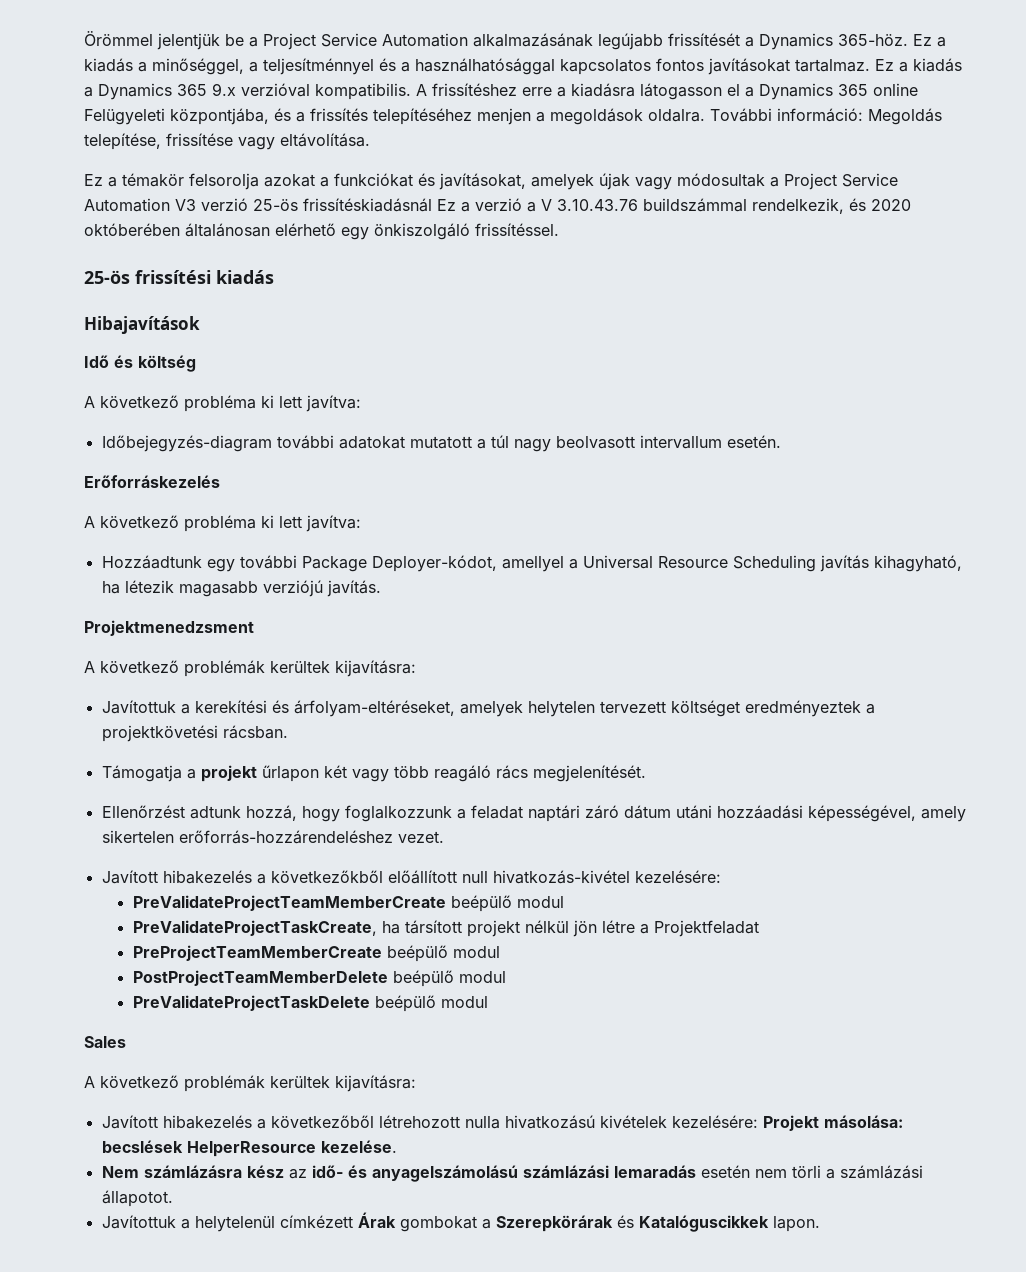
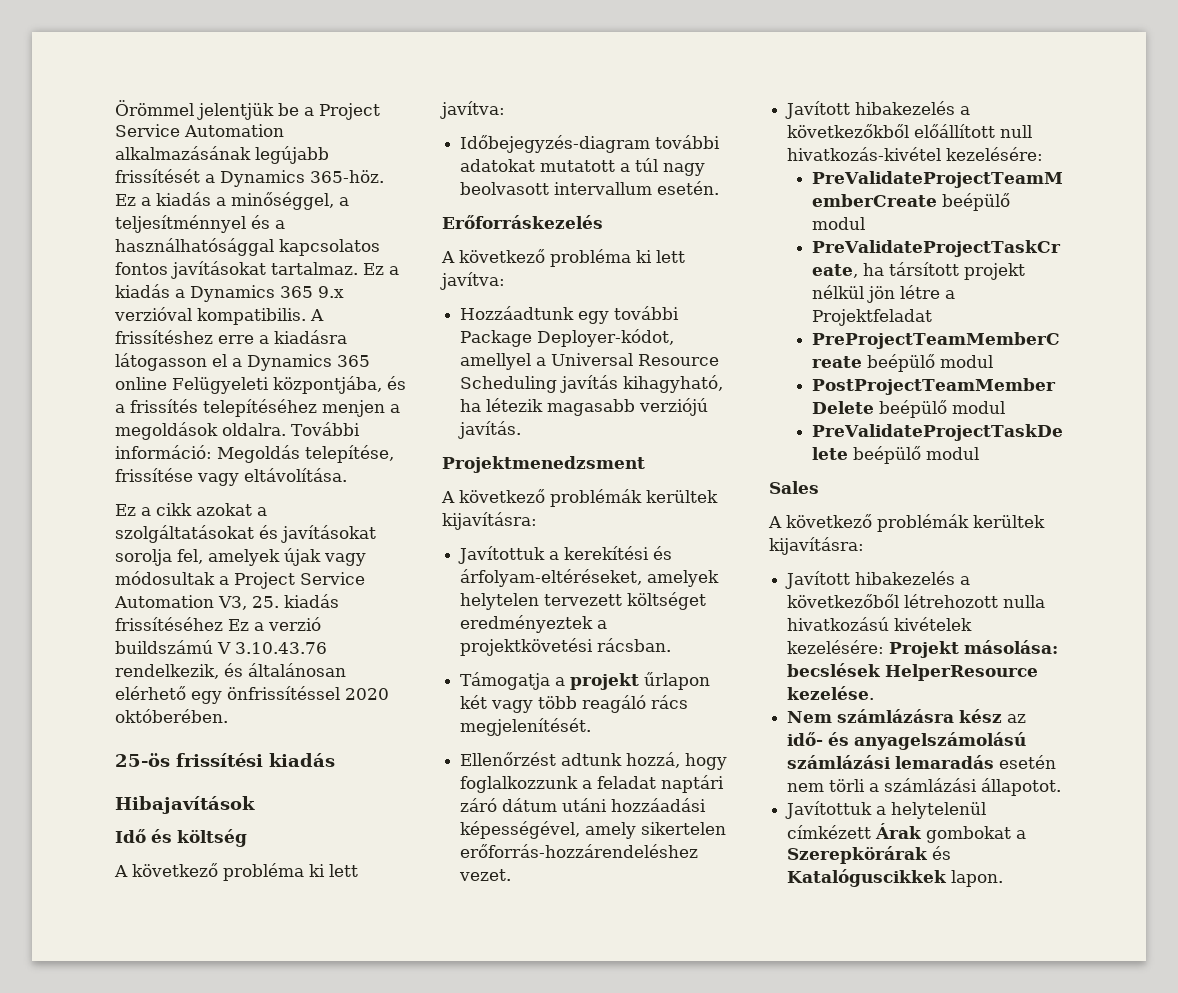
- Ez a témakör felsorolja azokat a funkciókat és javításokat, amelyek újak vagy módosultak a Project Service Automation V3 verzió 25-ös frissítéskiadásnál Ez a verzió a V 3.10.43.76 buildszámmal rendelkezik, és 2020 októberében általánosan elérhető egy önkiszolgáló frissítéssel.
+ Ez a cikk azokat a szolgáltatásokat és javításokat sorolja fel, amelyek újak vagy módosultak a Project Service Automation V3, 25. kiadás frissítéséhez Ez a verzió buildszámú V 3.10.43.76 rendelkezik, és általánosan elérhető egy önfrissítéssel 2020 októberében.

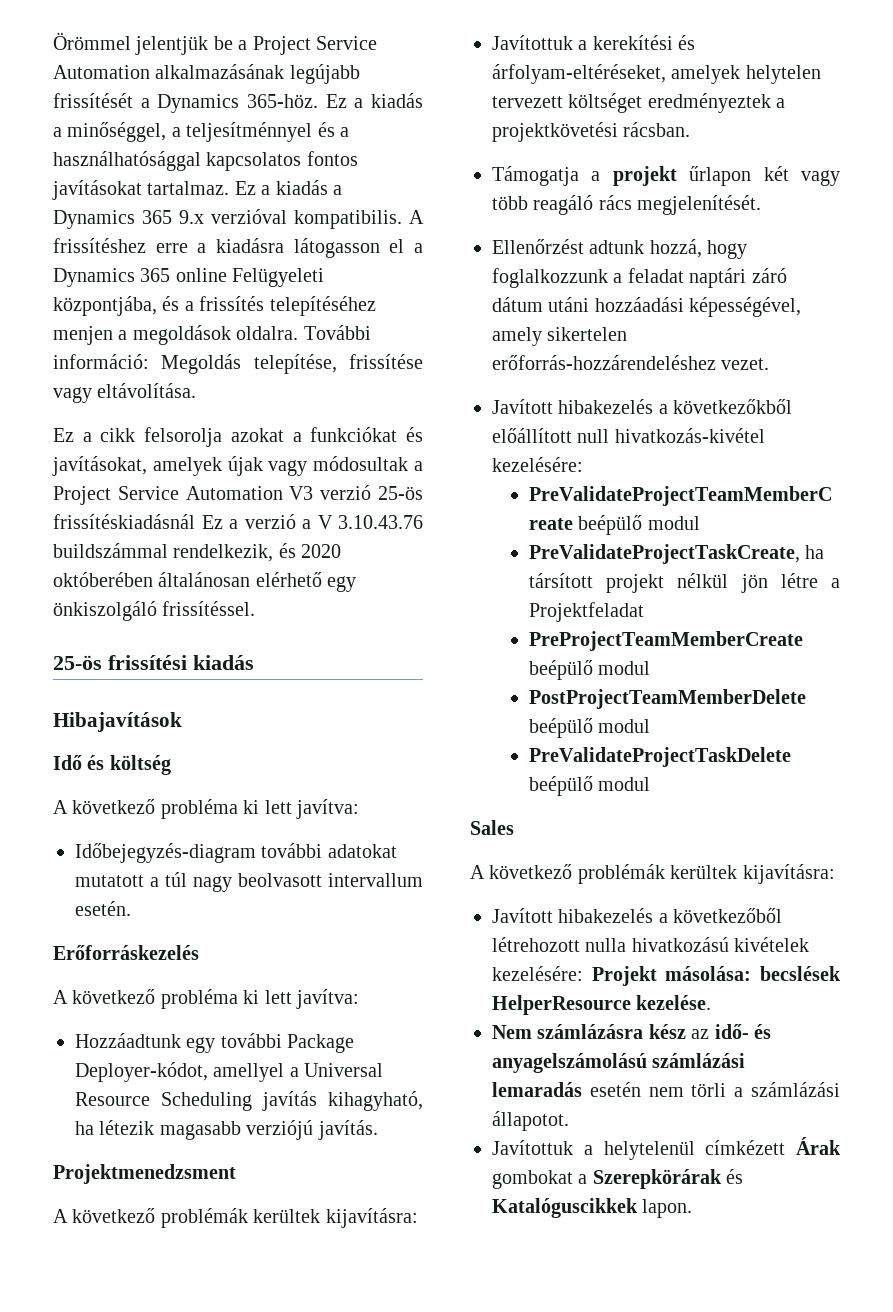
- Ez a cikk azokat a szolgáltatásokat és javításokat sorolja fel, amelyek újak vagy módosultak a Project Service Automation V3, 25. kiadás frissítéséhez Ez a verzió buildszámú V 3.10.43.76 rendelkezik, és általánosan elérhető egy önfrissítéssel 2020 októberében.
+ Ez a cikk felsorolja azokat a funkciókat és javításokat, amelyek újak vagy módosultak a Project Service Automation V3 verzió 25-ös frissítéskiadásnál Ez a verzió a V 3.10.43.76 buildszámmal rendelkezik, és 2020 októberében általánosan elérhető egy önkiszolgáló frissítéssel.

